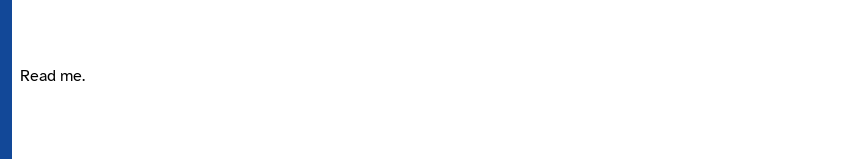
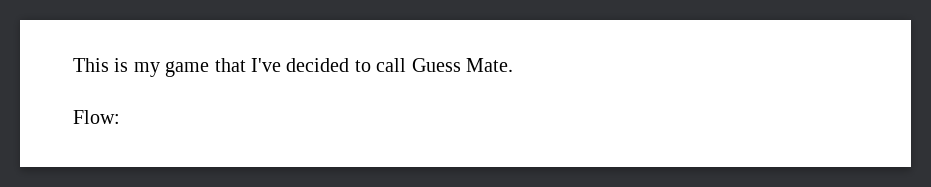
- Read me.
+ This is my game that I've decided to call Guess Mate.
+ Flow:

